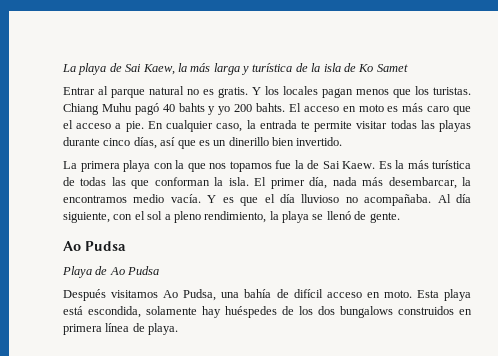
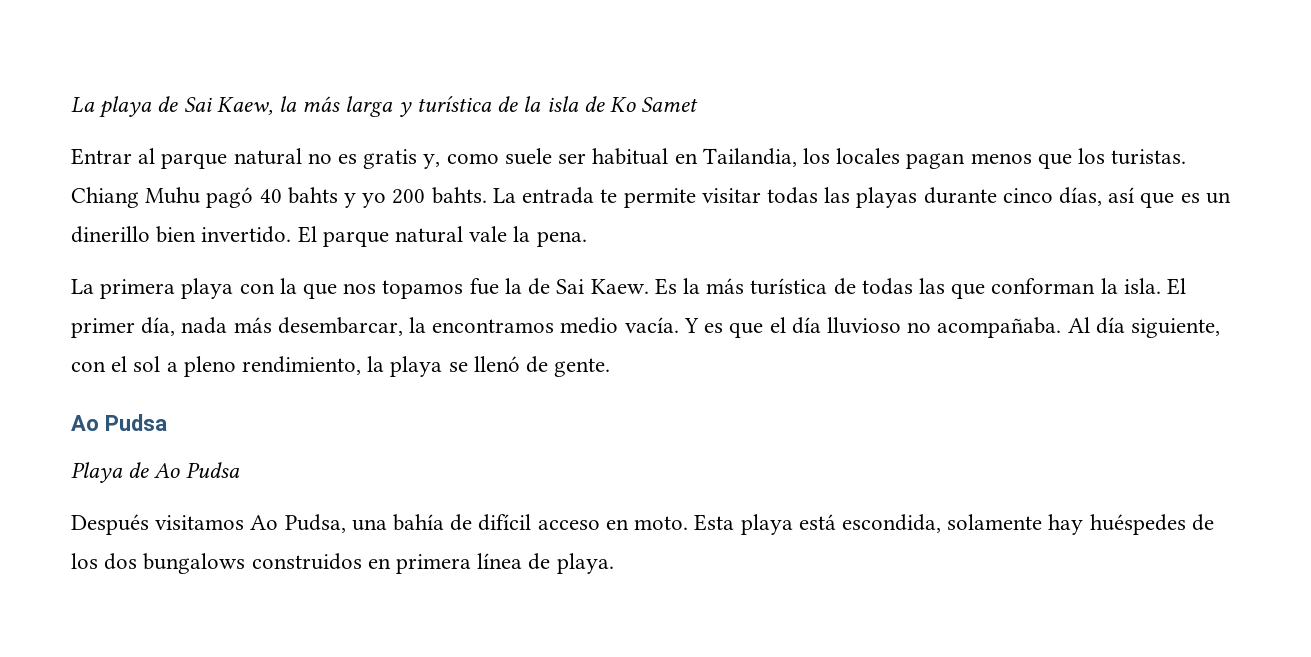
- Entrar al parque natural no es gratis. Y los locales pagan menos que los turistas.
+ Entrar al parque natural no es gratis y, como suele ser habitual en Tailandia, los locales pagan menos que los turistas.
- El acceso en moto es más caro que el acceso a pie. En cualquier caso, la entrada te permite visitar todas las playas durante cinco días, así que es un dinerillo bien invertido.
+ La entrada te permite visitar todas las playas durante cinco días, así que es un dinerillo bien invertido. El parque natural vale la pena.

